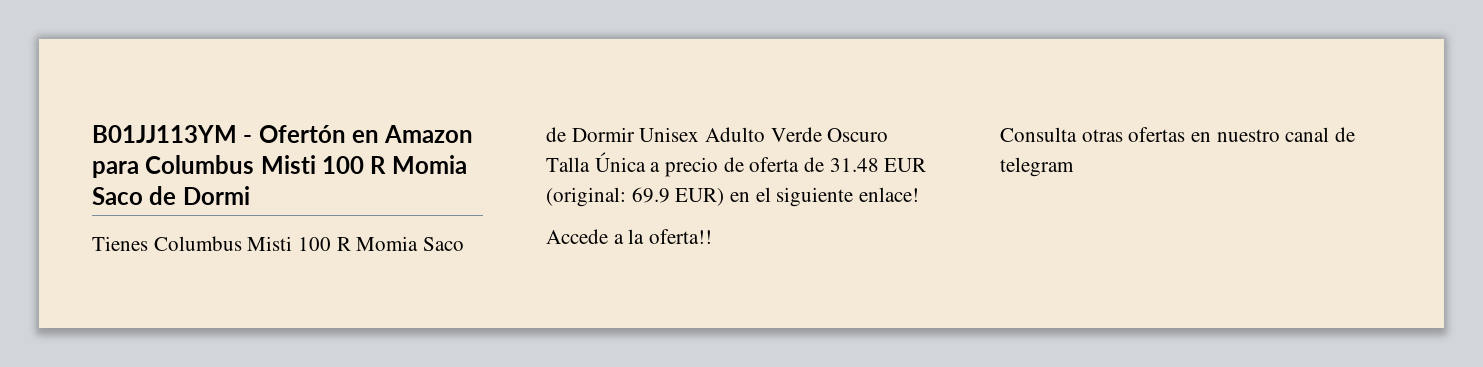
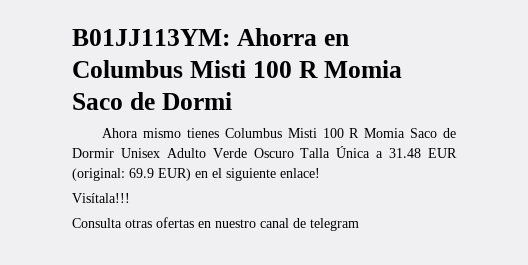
- B01JJ113YM - Ofertón en Amazon para Columbus Misti 100 R Momia Saco de Dormi
+ B01JJ113YM: Ahorra en Columbus Misti 100 R Momia Saco de Dormi
- Tienes Columbus Misti 100 R Momia Saco de Dormir Unisex Adulto Verde Oscuro Talla Única a precio de oferta de 31.48 EUR (original: 69.9 EUR) en el siguiente enlace!
+ Ahora mismo tienes Columbus Misti 100 R Momia Saco de Dormir Unisex Adulto Verde Oscuro Talla Única a 31.48 EUR (original: 69.9 EUR) en el siguiente enlace!
- Accede a la oferta!!
+ Visítala!!!

